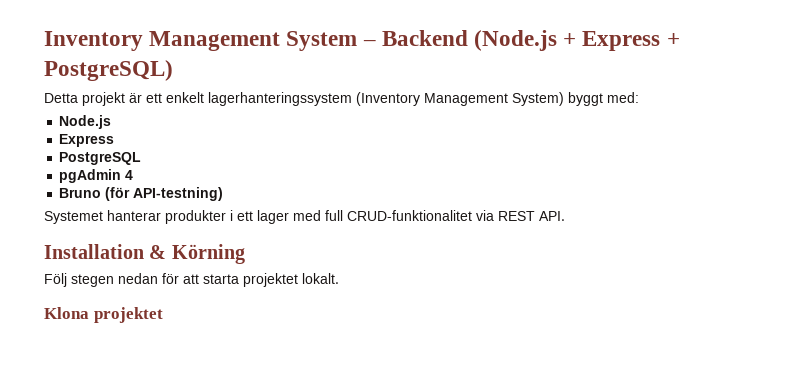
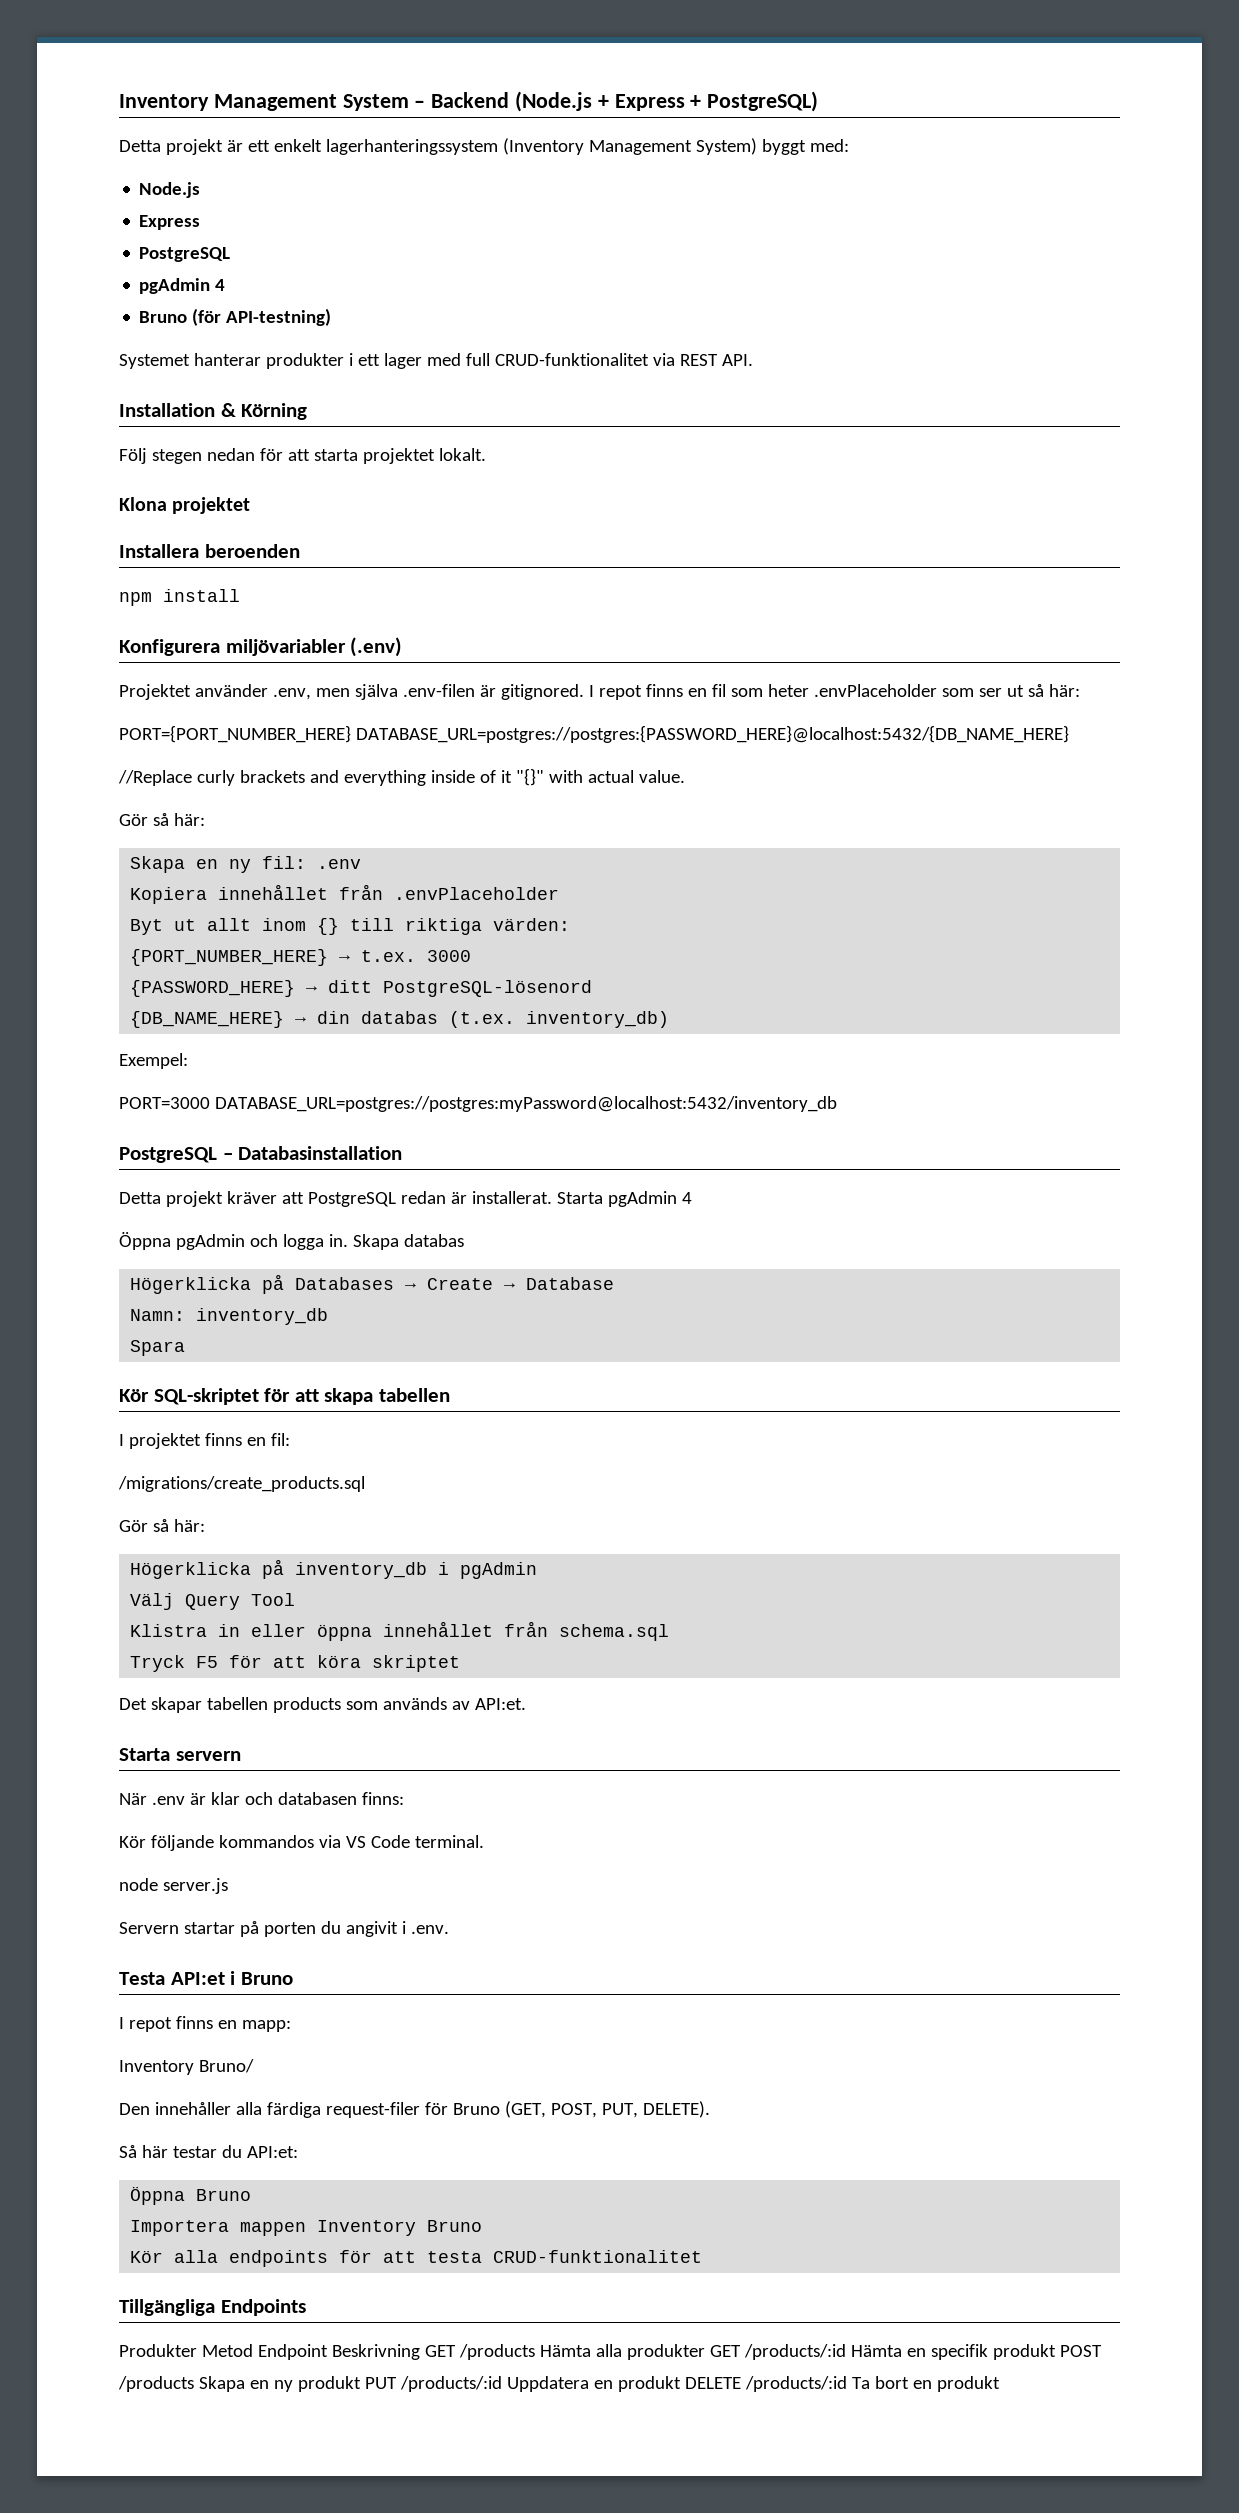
+ Installera beroenden
+ npm install
+ Konfigurera miljövariabler (.env)
+ Projektet använder .env, men själva .env-filen är gitignored. I repot finns en fil som heter .envPlaceholder som ser ut så här:
+ PORT={PORT_NUMBER_HERE} DATABASE_URL=postgres://postgres:{PASSWORD_HERE}@localhost:5432/{DB_NAME_HERE}
+ //Replace curly brackets and everything inside of it "{}" with actual value.
+ Gör så här:
+ Skapa en ny fil: .env
+ Kopiera innehållet från .envPlaceholder
+ Byt ut allt inom {} till riktiga värden:
+ {PORT_NUMBER_HERE} → t.ex. 3000
+ {PASSWORD_HERE} → ditt PostgreSQL-lösenord
+ {DB_NAME_HERE} → din databas (t.ex. inventory_db)
+ Exempel:
+ PORT=3000 DATABASE_URL=postgres://postgres:myPassword@localhost:5432/inventory_db
+ PostgreSQL – Databasinstallation
+ Detta projekt kräver att PostgreSQL redan är installerat. Starta pgAdmin 4
+ Öppna pgAdmin och logga in. Skapa databas
+ Högerklicka på Databases → Create → Database
+ Namn: inventory_db
+ Spara
+ Kör SQL-skriptet för att skapa tabellen
+ I projektet finns en fil:
+ /migrations/create_products.sql
+ Gör så här:
+ Högerklicka på inventory_db i pgAdmin
+ Välj Query Tool
+ Klistra in eller öppna innehållet från schema.sql
+ Tryck F5 för att köra skriptet
+ Det skapar tabellen products som används av API:et.
+ Starta servern
+ När .env är klar och databasen finns:
+ Kör följande kommandos via VS Code terminal.
+ node server.js
+ Servern startar på porten du angivit i .env.
+ Testa API:et i Bruno
+ I repot finns en mapp:
+ Inventory Bruno/
+ Den innehåller alla färdiga request-filer för Bruno (GET, POST, PUT, DELETE).
+ Så här testar du API:et:
+ Öppna Bruno
+ Importera mappen Inventory Bruno
+ Kör alla endpoints för att testa CRUD-funktionalitet
+ Tillgängliga Endpoints
+ Produkter Metod Endpoint Beskrivning GET /products Hämta alla produkter GET /products/:id Hämta en specifik produkt POST /products Skapa en ny produkt PUT /products/:id Uppdatera en produkt DELETE /products/:id Ta bort en produkt

